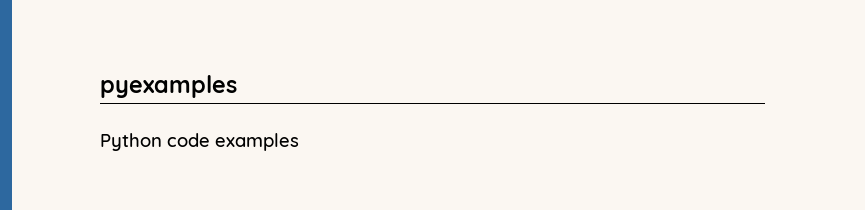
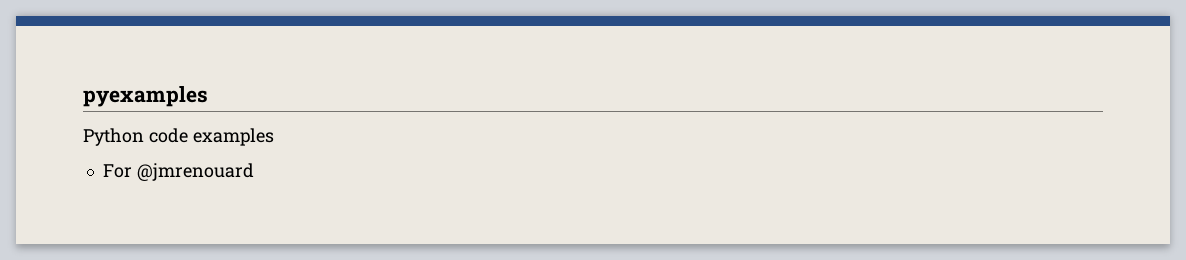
+ For @jmrenouard

